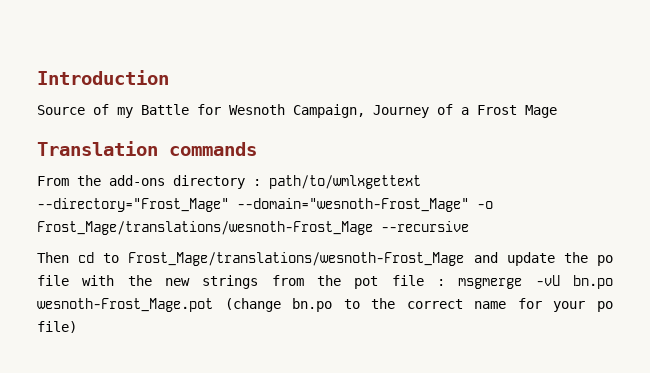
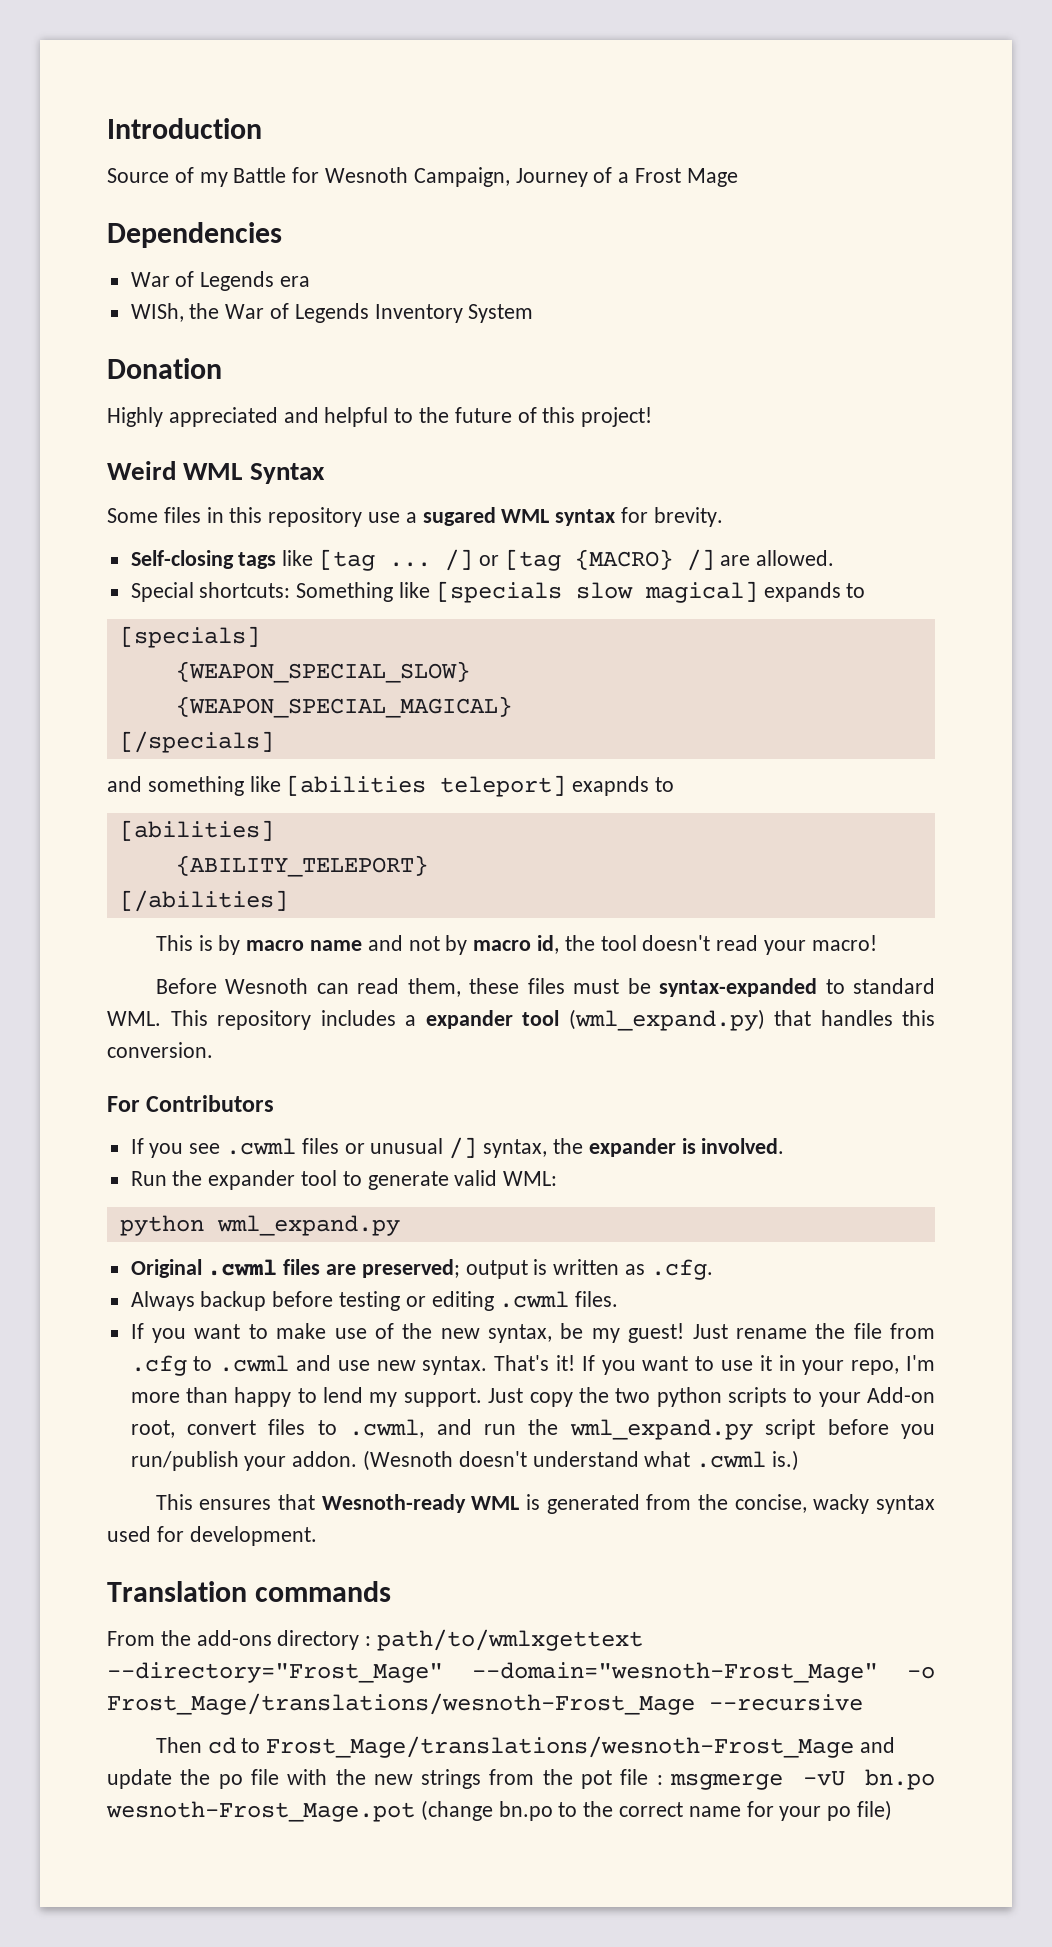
+ Dependencies
+ War of Legends era
+ WISh, the War of Legends Inventory System
+ Donation
+ Highly appreciated and helpful to the future of this project!
+ Weird WML Syntax
+ Some files in this repository use a sugared WML syntax for brevity.
+ Self-closing tags like [tag ... /] or [tag {MACRO} /] are allowed.
+ Special shortcuts: Something like [specials slow magical] expands to
+ [specials]
+ {WEAPON_SPECIAL_SLOW}
+ {WEAPON_SPECIAL_MAGICAL}
+ [/specials]
+ and something like [abilities teleport] exapnds to
+ [abilities]
+ {ABILITY_TELEPORT}
+ [/abilities]
+ This is by macro name and not by macro id, the tool doesn't read your macro!
+ Before Wesnoth can read them, these files must be syntax-expanded to standard WML. This repository includes a expander tool (wml_expand.py) that handles this conversion.
+ For Contributors
+ If you see .cwml files or unusual /] syntax, the expander is involved.
+ Run the expander tool to generate valid WML:
+ python wml_expand.py
+ Original .cwml files are preserved; output is written as .cfg.
+ Always backup before testing or editing .cwml files.
+ If you want to make use of the new syntax, be my guest! Just rename the file from .cfg to .cwml and use new syntax. That's it! If you want to use it in your repo, I'm more than happy to lend my support. Just copy the two python scripts to your Add-on root, convert files to .cwml, and run the wml_expand.py script before you run/publish your addon. (Wesnoth doesn't understand what .cwml is.)
+ This ensures that Wesnoth-ready WML is generated from the concise, wacky syntax used for development.

